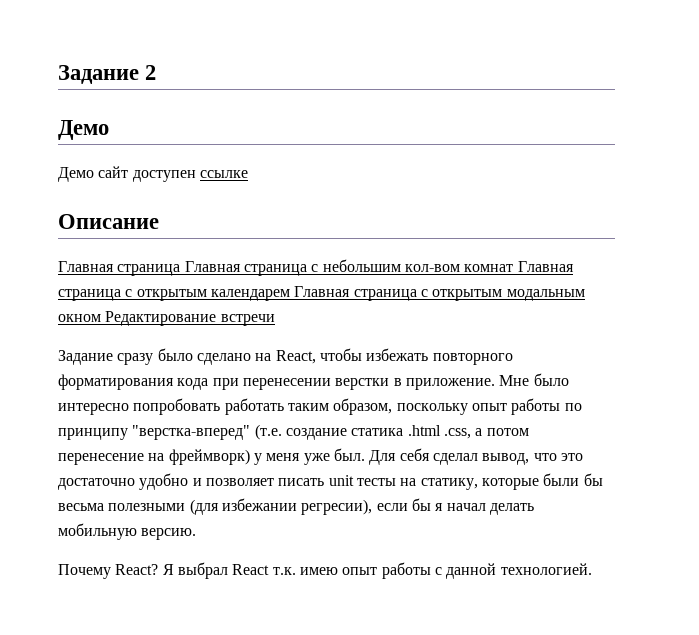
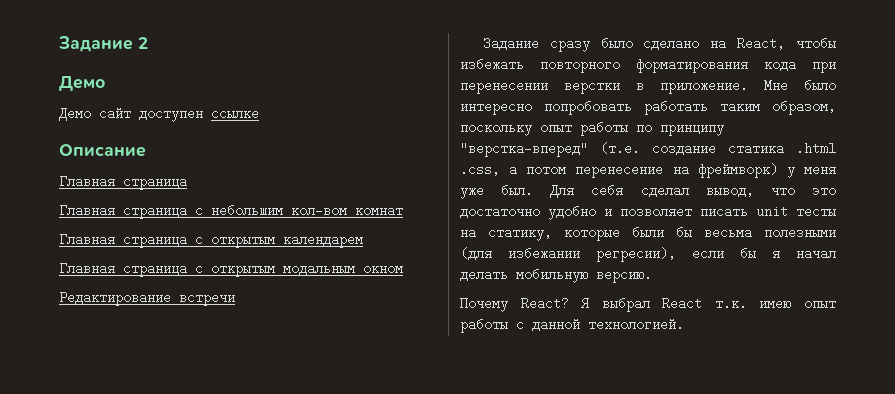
  Описание
- Главная страница Главная страница с небольшим кол-вом комнат Главная страница с открытым календарем Главная страница с открытым модальным окном Редактирование встречи
+ Главная страница
+ Главная страница с небольшим кол-вом комнат
+ Главная страница с открытым календарем
+ Главная страница с открытым модальным окном
+ Редактирование встречи

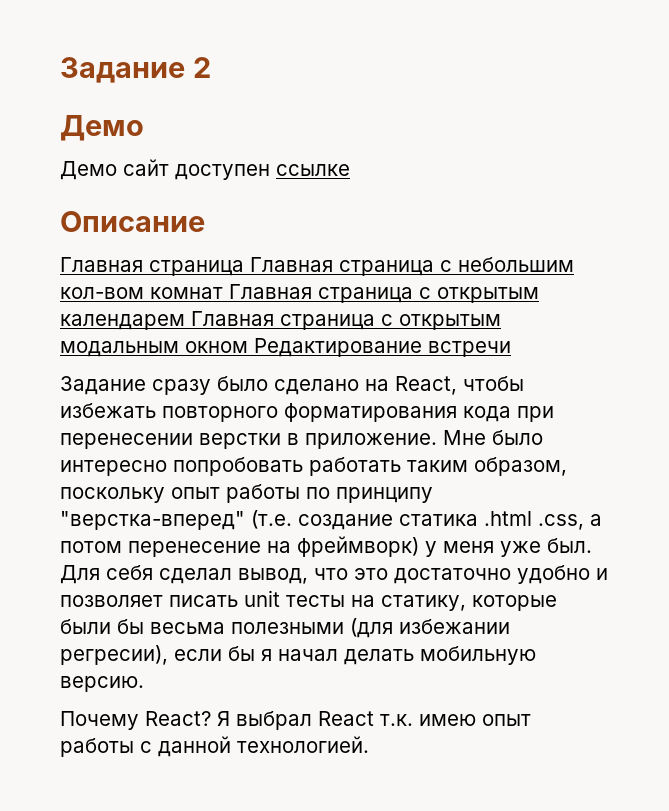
  Описание
- Главная страница
- Главная страница с небольшим кол-вом комнат
- Главная страница с открытым календарем
- Главная страница с открытым модальным окном
- Редактирование встречи
+ Главная страница Главная страница с небольшим кол-вом комнат Главная страница с открытым календарем Главная страница с открытым модальным окном Редактирование встречи

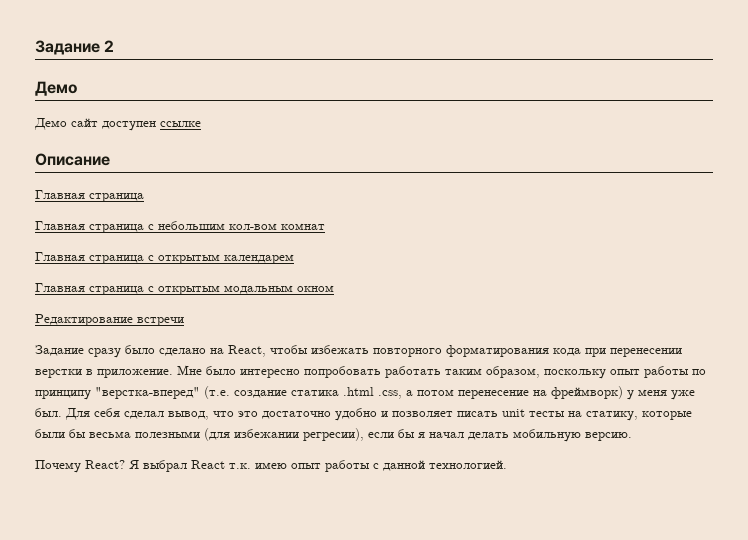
  Описание
- Главная страница Главная страница с небольшим кол-вом комнат Главная страница с открытым календарем Главная страница с открытым модальным окном Редактирование встречи
+ Главная страница
+ Главная страница с небольшим кол-вом комнат
+ Главная страница с открытым календарем
+ Главная страница с открытым модальным окном
+ Редактирование встречи

